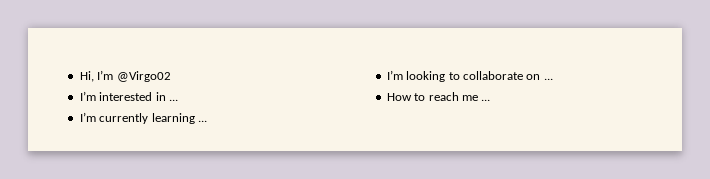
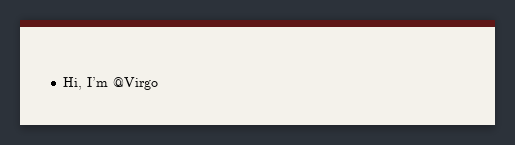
- Hi, I’m @Virgo02
- I’m interested in ...
- I’m currently learning ...
- I’m looking to collaborate on ...
- How to reach me ...
+ Hi, I’m @Virgo

